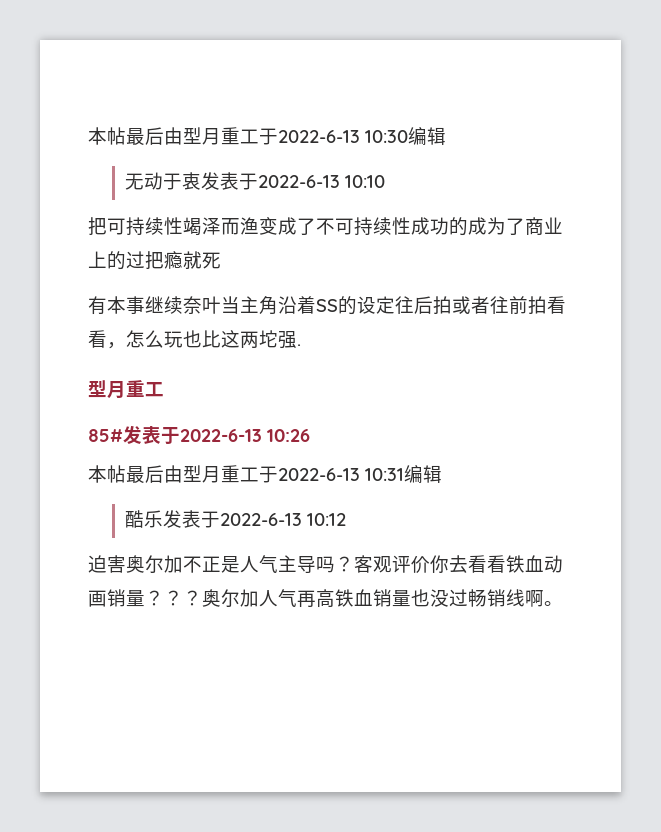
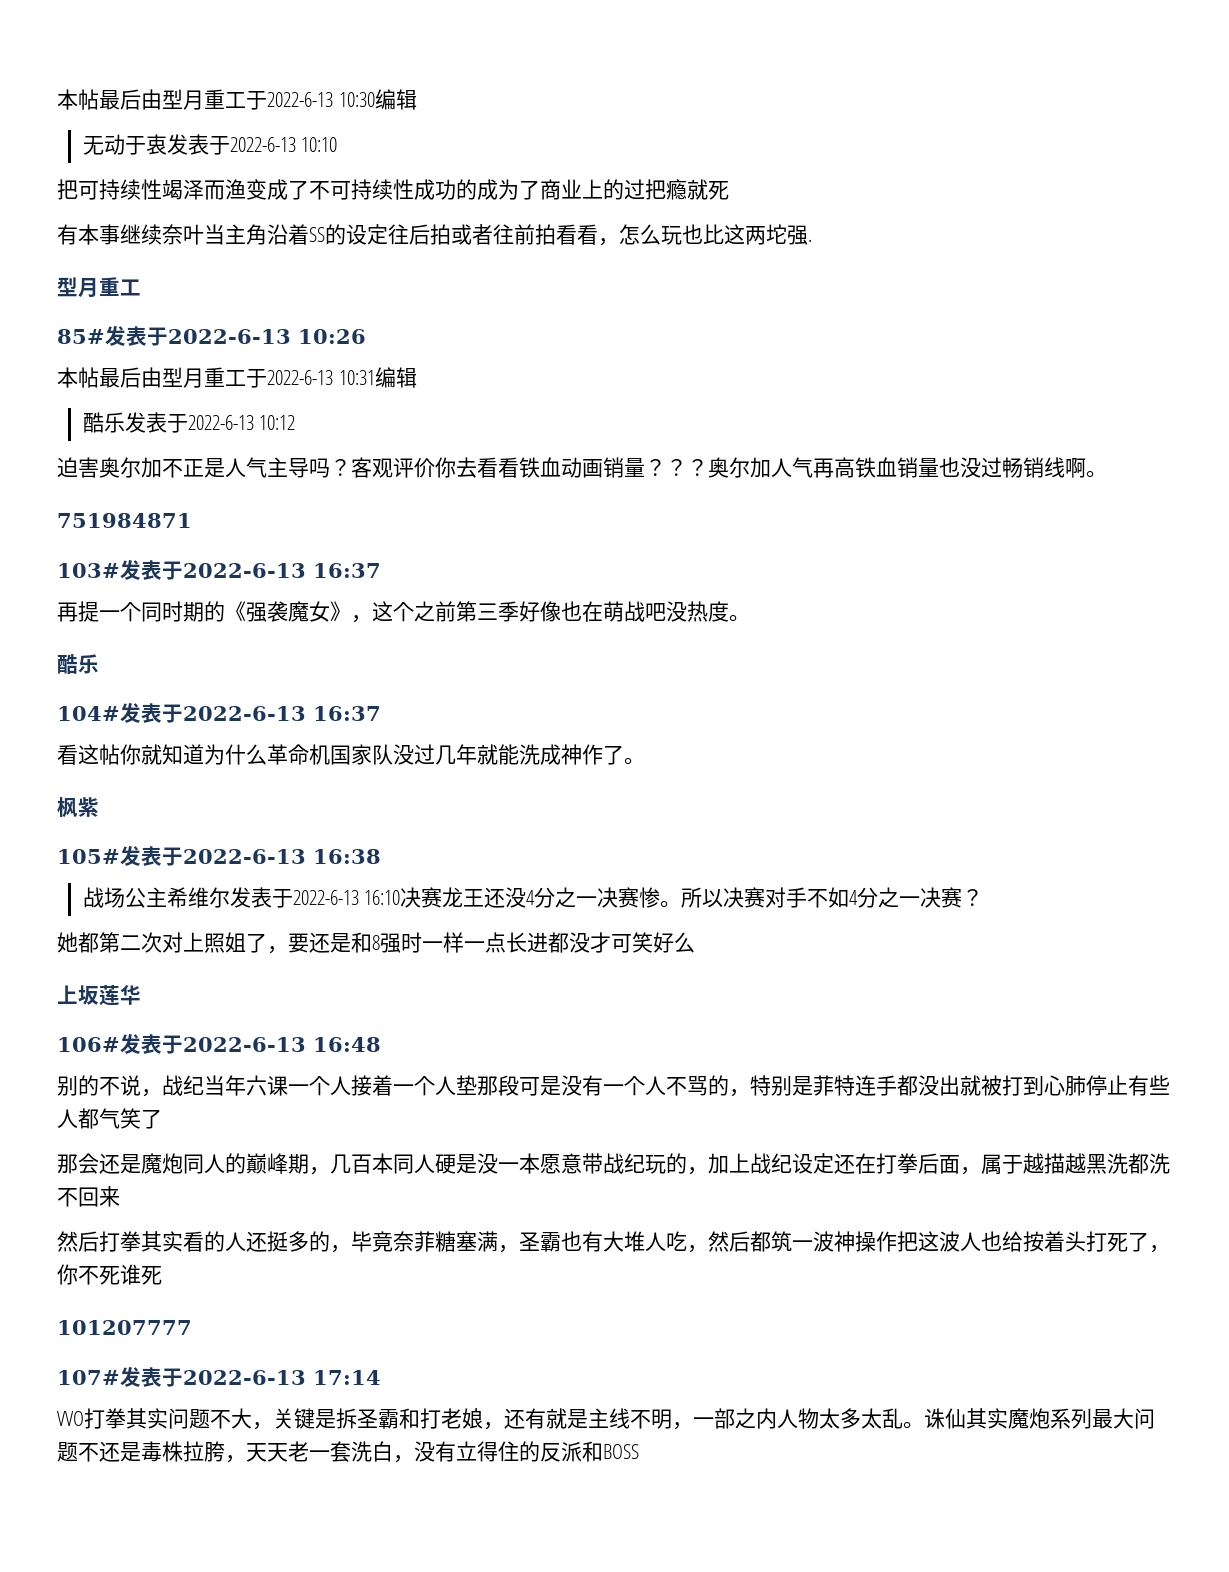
+ 751984871
+ 103#发表于2022-6-13 16:37
+ 再提一个同时期的《强袭魔女》，这个之前第三季好像也在萌战吧没热度。
+ 酷乐
+ 104#发表于2022-6-13 16:37
+ 看这帖你就知道为什么革命机国家队没过几年就能洗成神作了。
+ 枫紫
+ 105#发表于2022-6-13 16:38
+ 战场公主希维尔发表于2022-6-13 16:10决赛龙王还没4分之一决赛惨。所以决赛对手不如4分之一决赛？
+ 她都第二次对上照姐了，要还是和8强时一样一点长进都没才可笑好么
+ 上坂莲华
+ 106#发表于2022-6-13 16:48
+ 别的不说，战纪当年六课一个人接着一个人垫那段可是没有一个人不骂的，特别是菲特连手都没出就被打到心肺停止有些人都气笑了
+ 那会还是魔炮同人的巅峰期，几百本同人硬是没一本愿意带战纪玩的，加上战纪设定还在打拳后面，属于越描越黑洗都洗不回来
+ 然后打拳其实看的人还挺多的，毕竟奈菲糖塞满，圣霸也有大堆人吃，然后都筑一波神操作把这波人也给按着头打死了，你不死谁死
+ 101207777
+ 107#发表于2022-6-13 17:14
+ VVO打拳其实问题不大，关键是拆圣霸和打老娘，还有就是主线不明，一部之内人物太多太乱。诛仙其实魔炮系列最大问题不还是毒株拉胯，天天老一套洗白，没有立得住的反派和BOSS

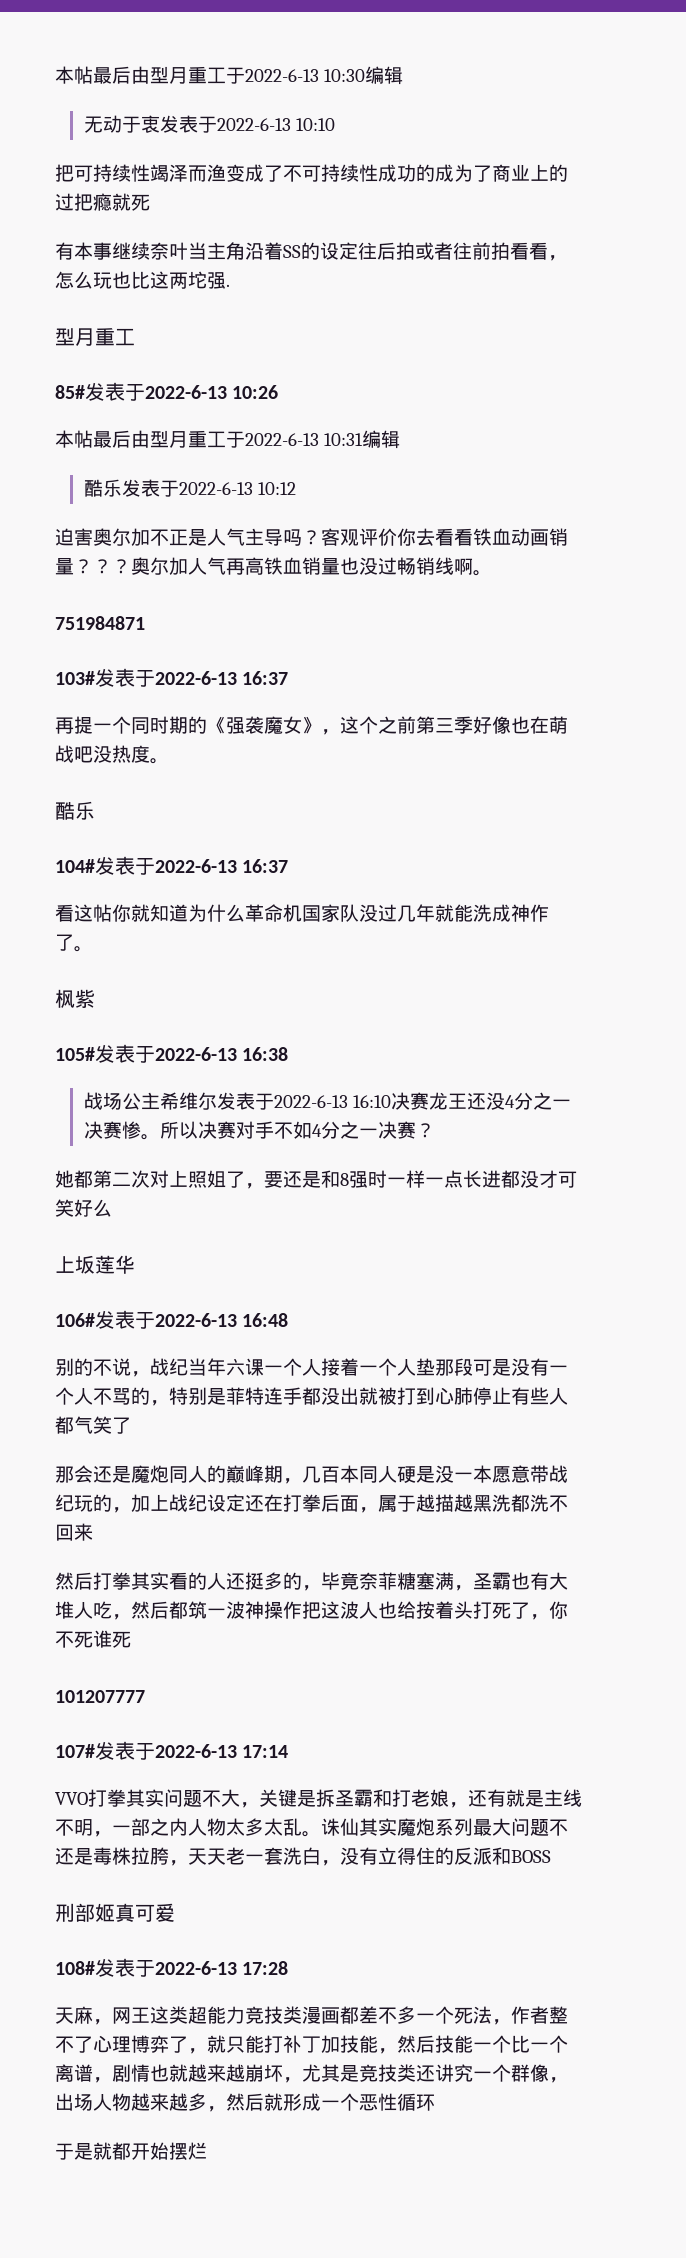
+ 刑部姬真可爱
+ 108#发表于2022-6-13 17:28
+ 天麻，网王这类超能力竞技类漫画都差不多一个死法，作者整不了心理博弈了，就只能打补丁加技能，然后技能一个比一个离谱，剧情也就越来越崩坏，尤其是竞技类还讲究一个群像，出场人物越来越多，然后就形成一个恶性循环
+ 于是就都开始摆烂

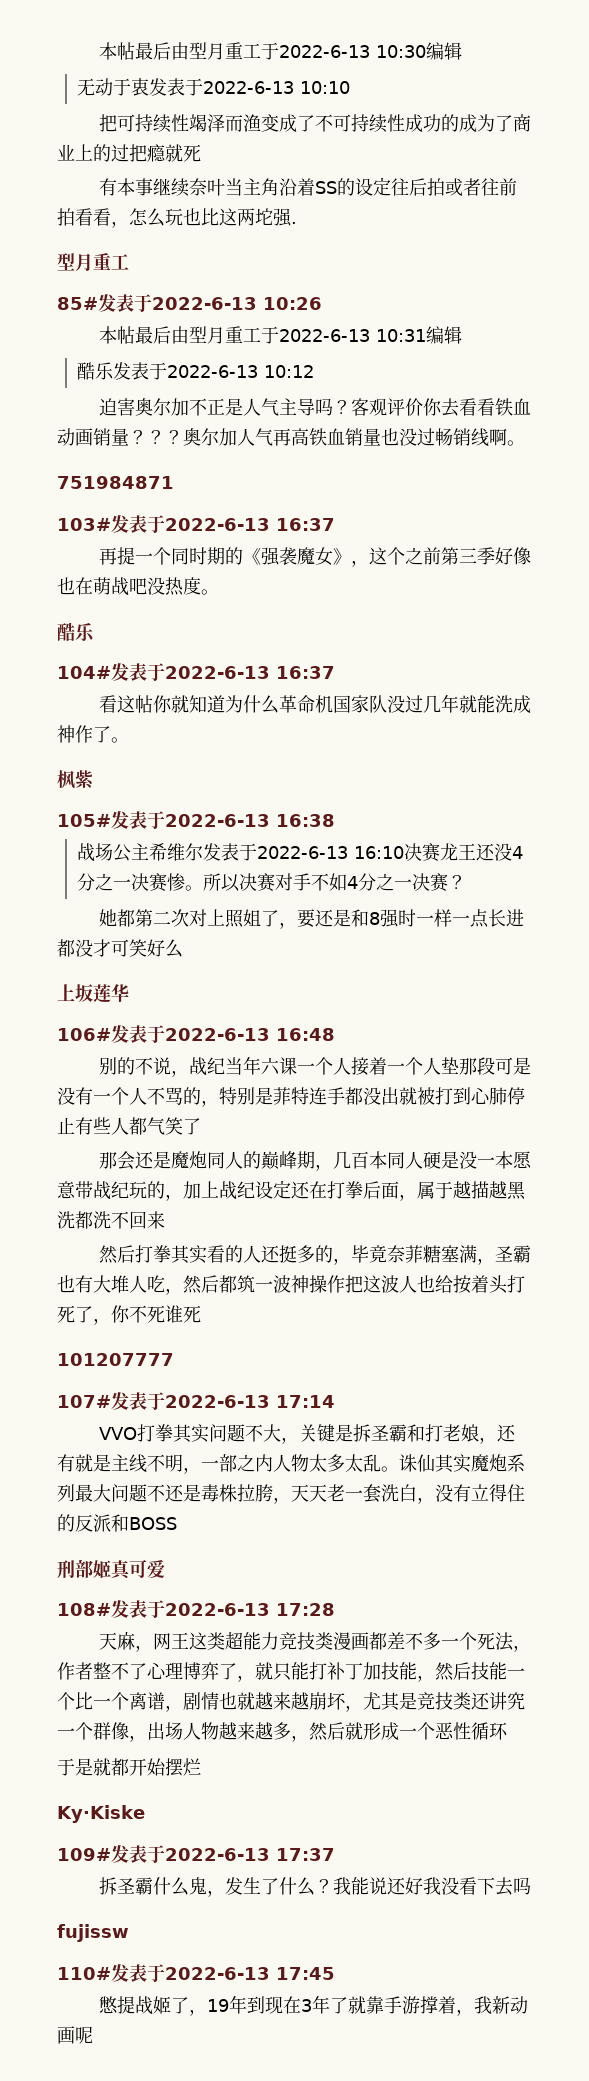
+ Ky·Kiske
+ 109#发表于2022-6-13 17:37
+ 拆圣霸什么鬼，发生了什么？我能说还好我没看下去吗
+ fujissw
+ 110#发表于2022-6-13 17:45
+ 憋提战姬了，19年到现在3年了就靠手游撑着，我新动画呢

